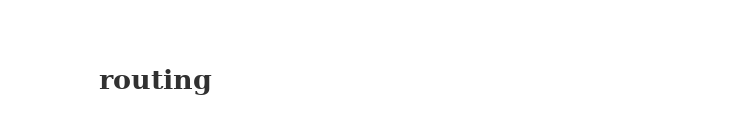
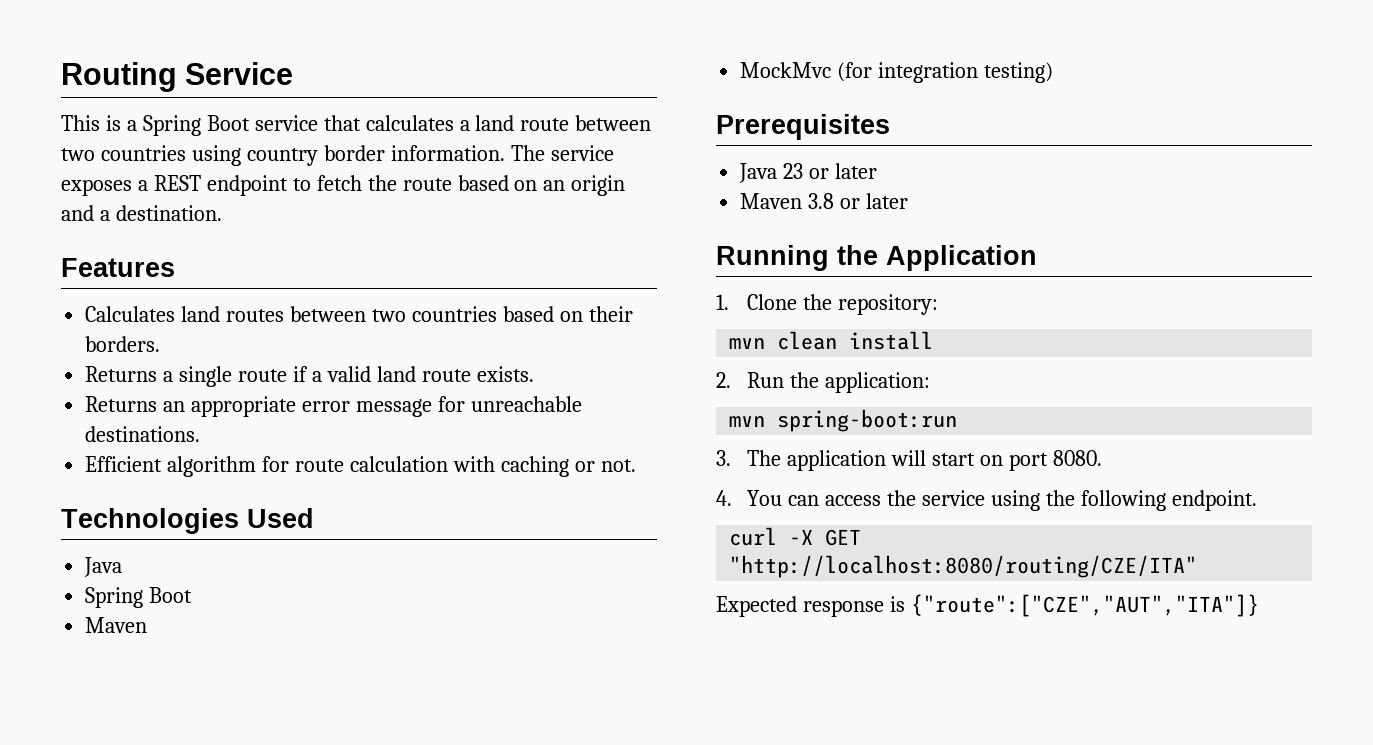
- routing
+ Routing Service
+ This is a Spring Boot service that calculates a land route between two countries using country border information. The service exposes a REST endpoint to fetch the route based on an origin and a destination.
+ Features
+ Calculates land routes between two countries based on their borders.
+ Returns a single route if a valid land route exists.
+ Returns an appropriate error message for unreachable destinations.
+ Efficient algorithm for route calculation with caching or not.
+ Technologies Used
+ Java
+ Spring Boot
+ Maven
+ MockMvc (for integration testing)
+ Prerequisites
+ Java 23 or later
+ Maven 3.8 or later
+ Running the Application
+ 1. Clone the repository:
+ mvn clean install
+ 2. Run the application:
+ mvn spring-boot:run
+ 3. The application will start on port 8080.
+ 4. You can access the service using the following endpoint.
+ curl -X GET "http://localhost:8080/routing/CZE/ITA"
+ Expected response is {"route":["CZE","AUT","ITA"]}

